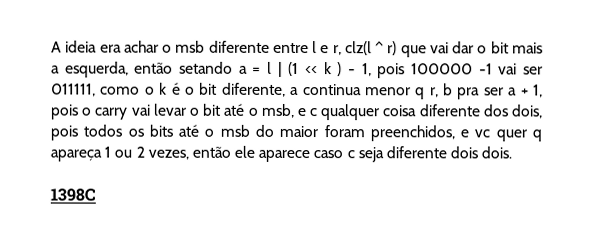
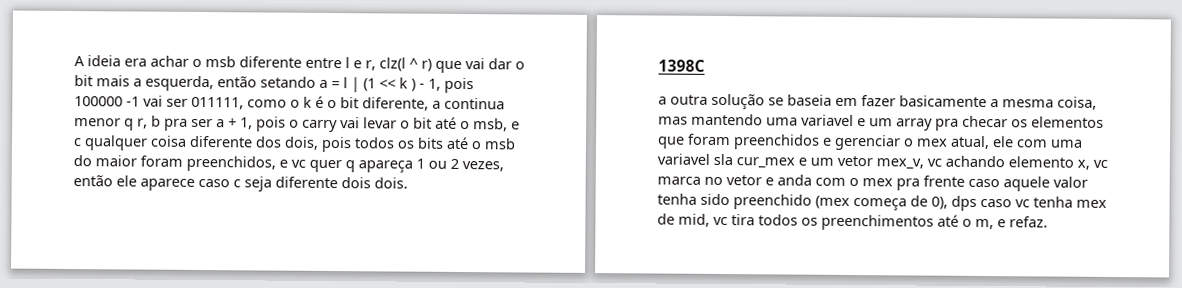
+ a outra solução se baseia em fazer basicamente a mesma coisa, mas mantendo uma variavel e um array pra checar os elementos que foram preenchidos e gerenciar o mex atual, ele com uma variavel sla cur_mex e um vetor mex_v, vc achando elemento x, vc marca no vetor e anda com o mex pra frente caso aquele valor tenha sido preenchido (mex começa de 0), dps caso vc tenha mex de mid, vc tira todos os preenchimentos até o m, e refaz.

